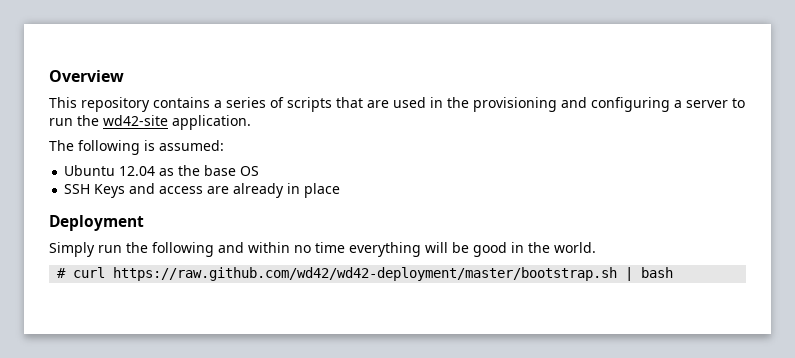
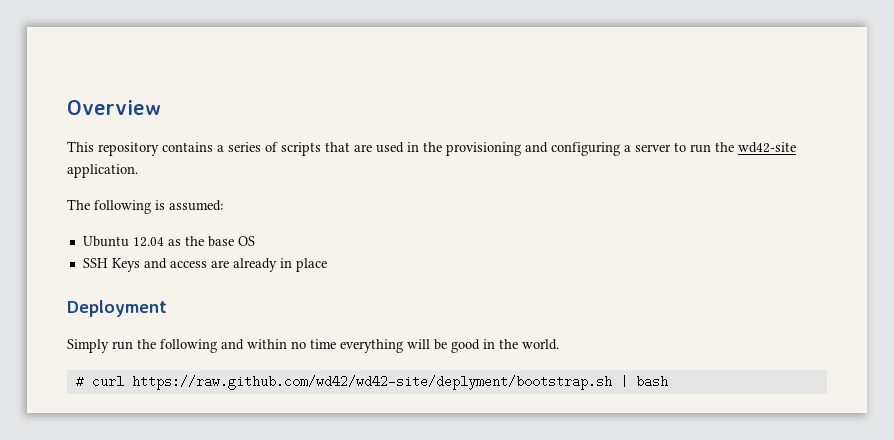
- # curl https://raw.github.com/wd42/wd42-deployment/master/bootstrap.sh | bash
+ # curl https://raw.github.com/wd42/wd42-site/deplyment/bootstrap.sh | bash

